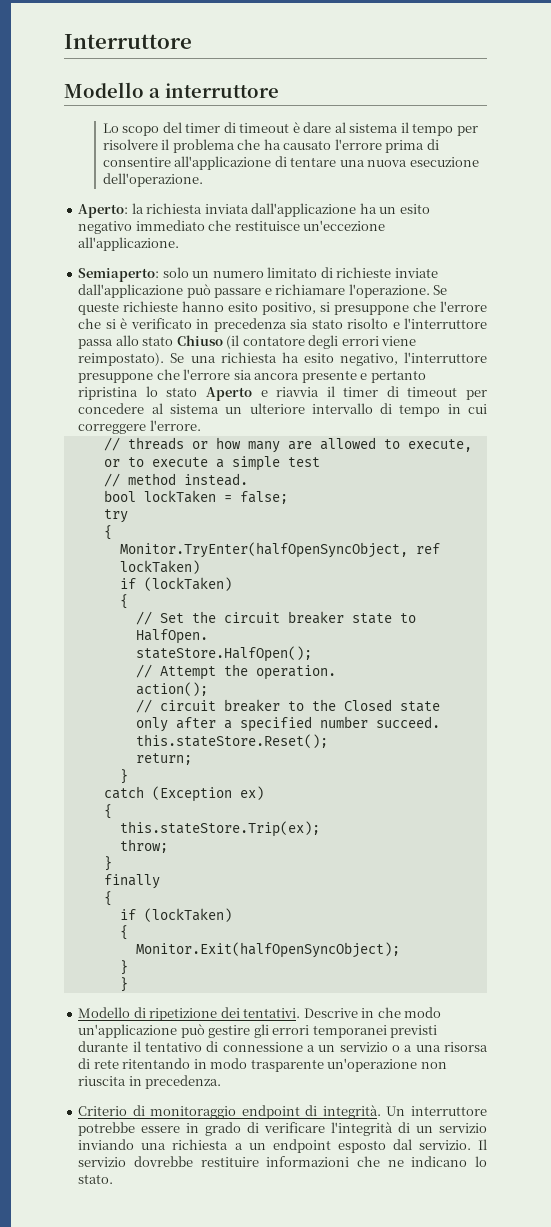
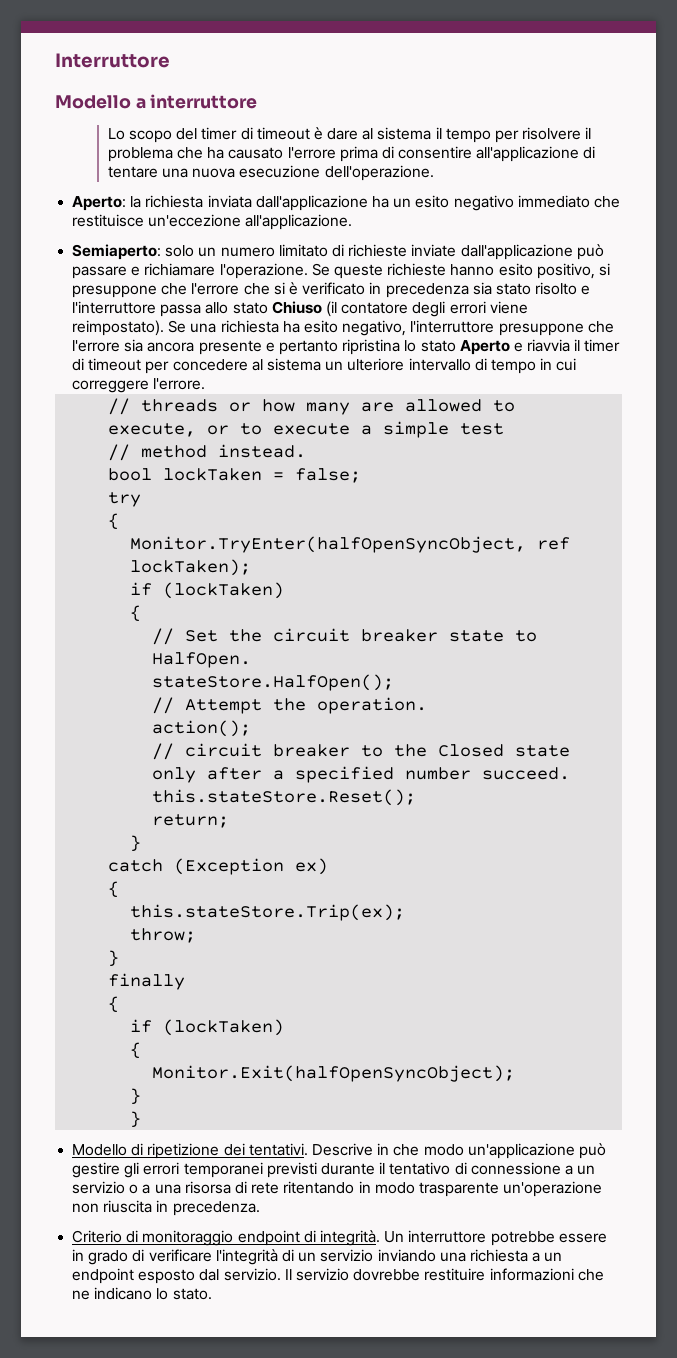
- Monitor.TryEnter(halfOpenSyncObject, ref lockTaken)
+ Monitor.TryEnter(halfOpenSyncObject, ref lockTaken);

